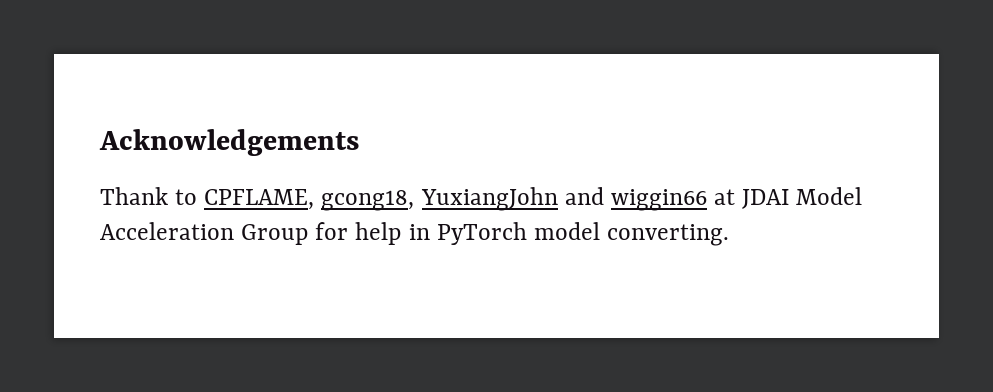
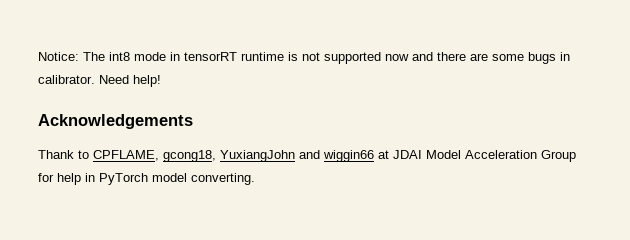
+ Notice: The int8 mode in tensorRT runtime is not supported now and there are some bugs in calibrator. Need help!

